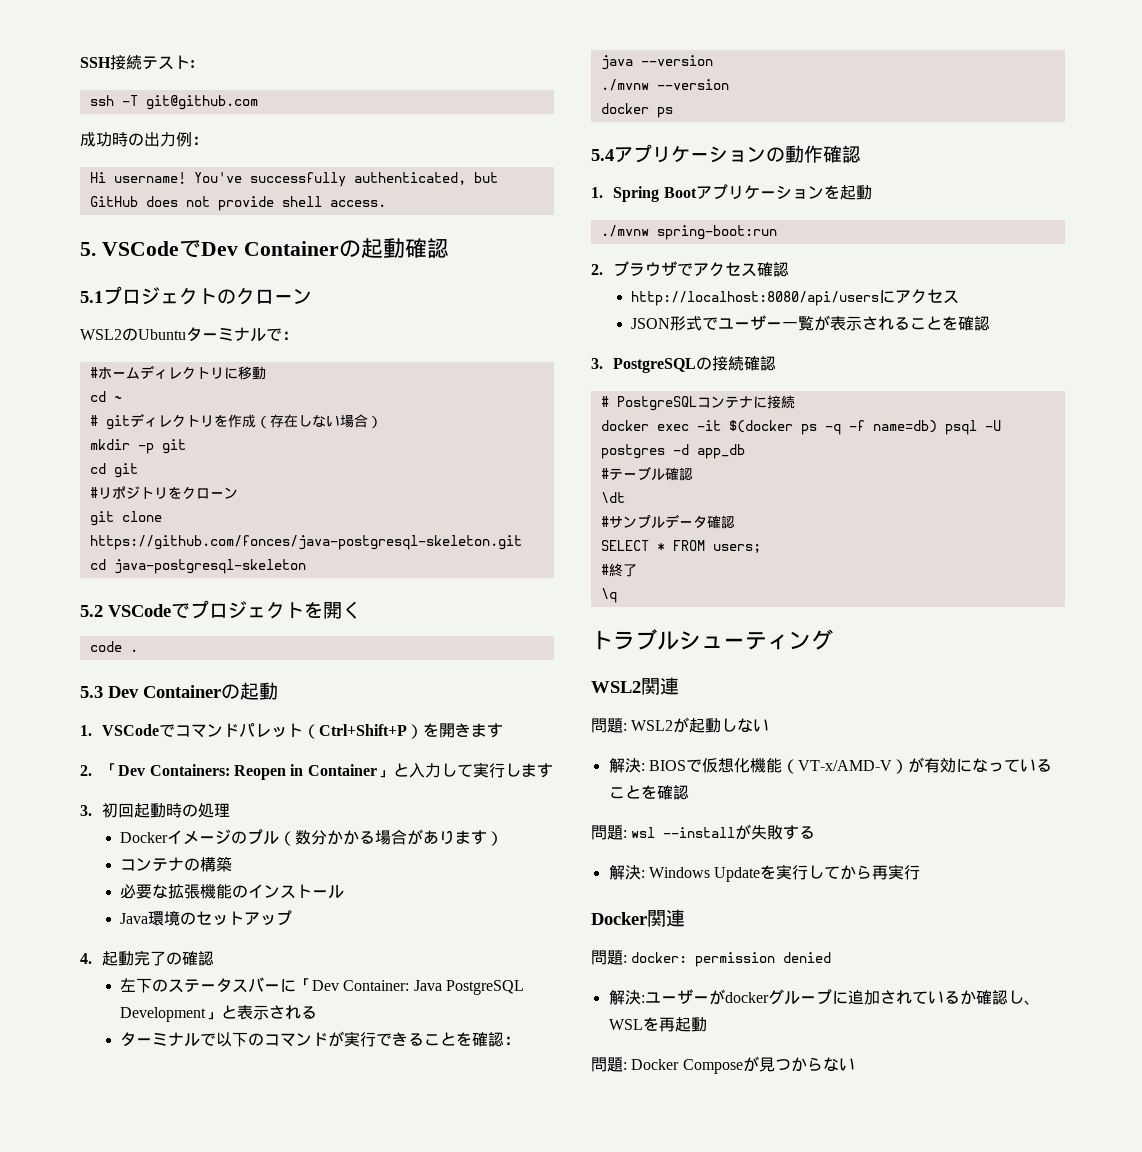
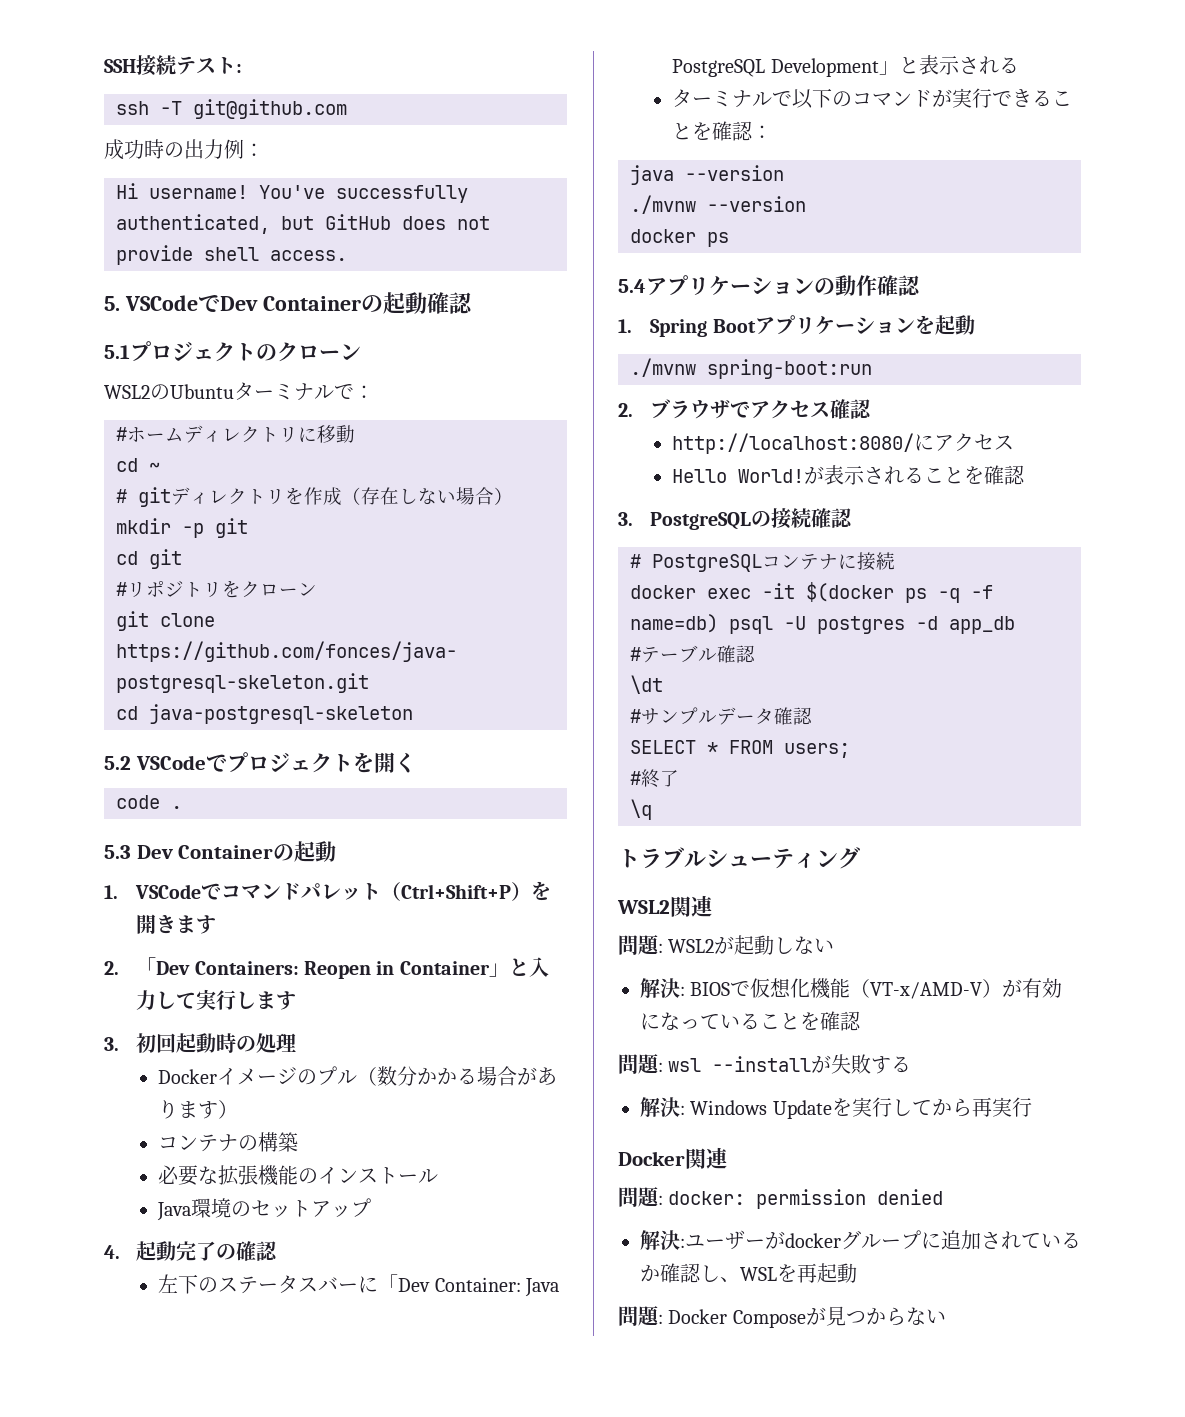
- http://localhost:8080/api/usersにアクセス
+ http://localhost:8080/にアクセス
- JSON形式でユーザー一覧が表示されることを確認
+ Hello World!が表示されることを確認

